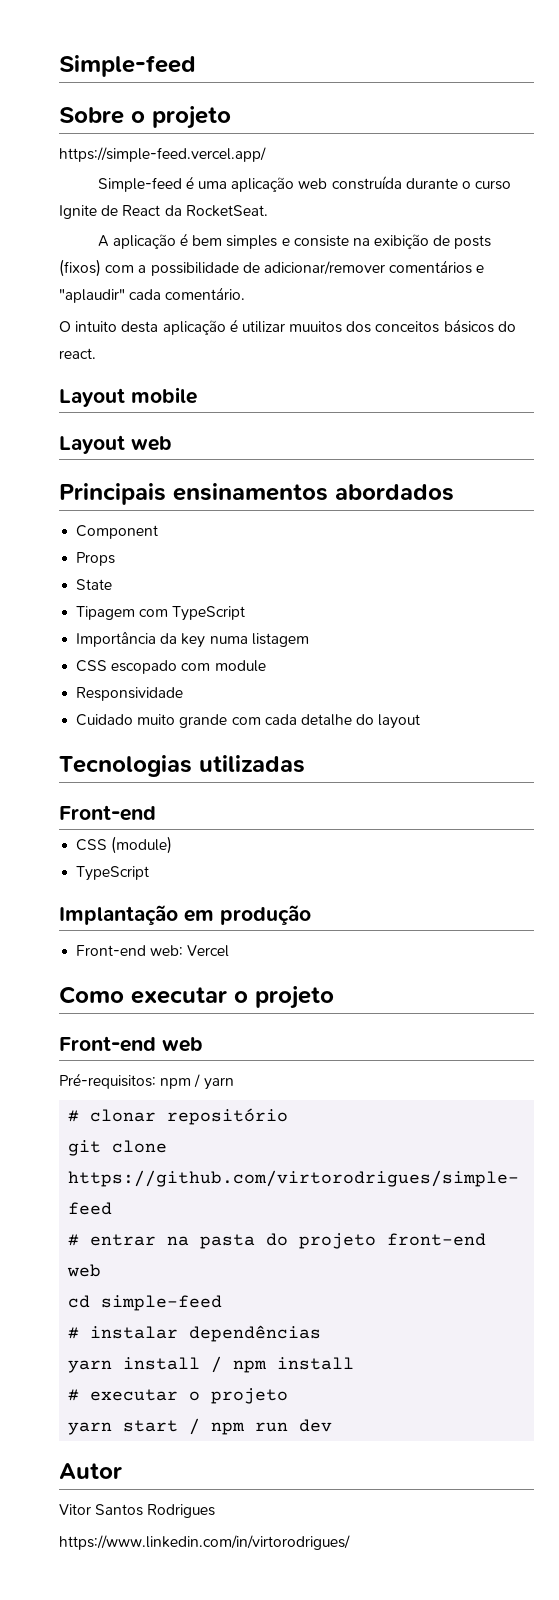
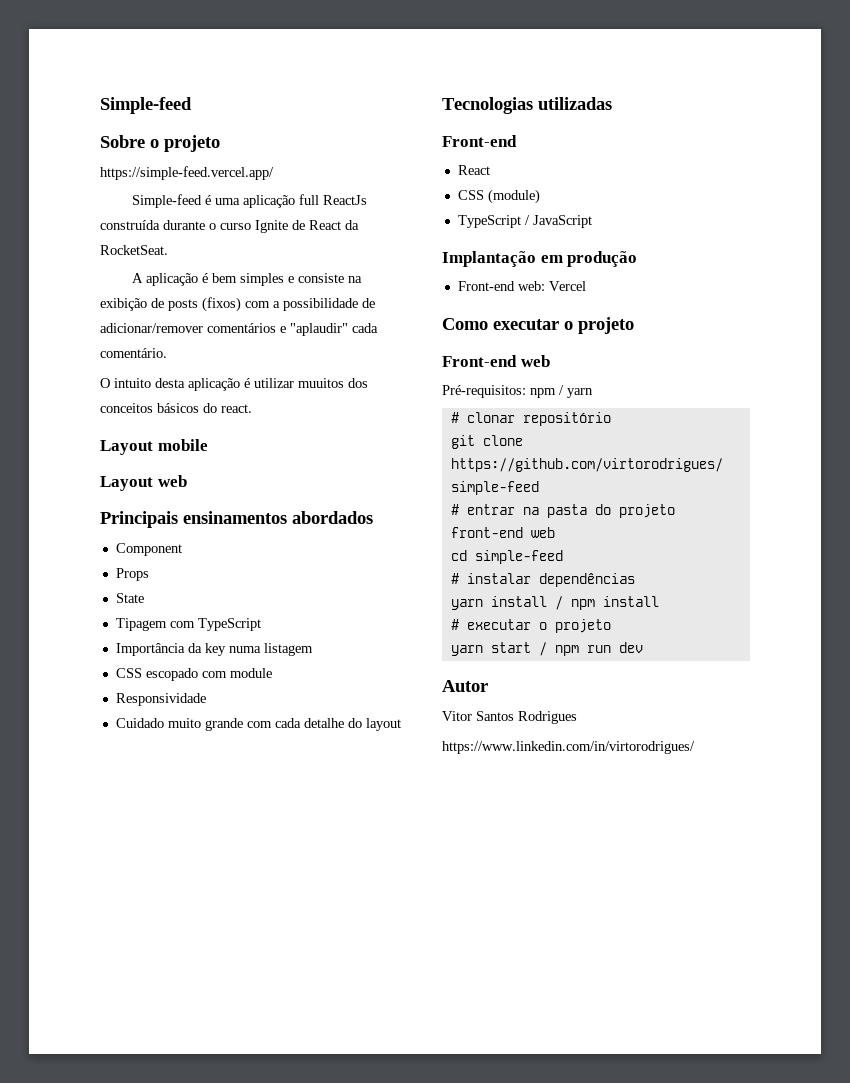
- Simple-feed é uma aplicação web construída durante o curso Ignite de React da RocketSeat.
+ Simple-feed é uma aplicação full ReactJs construída durante o curso Ignite de React da RocketSeat.
  Tecnologias utilizadas
  Front-end
+ React
  CSS (module)
- TypeScript
+ TypeScript / JavaScript

